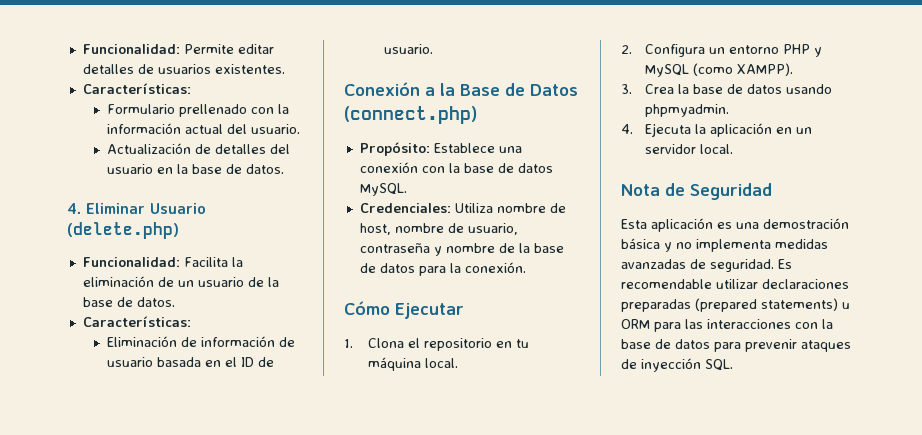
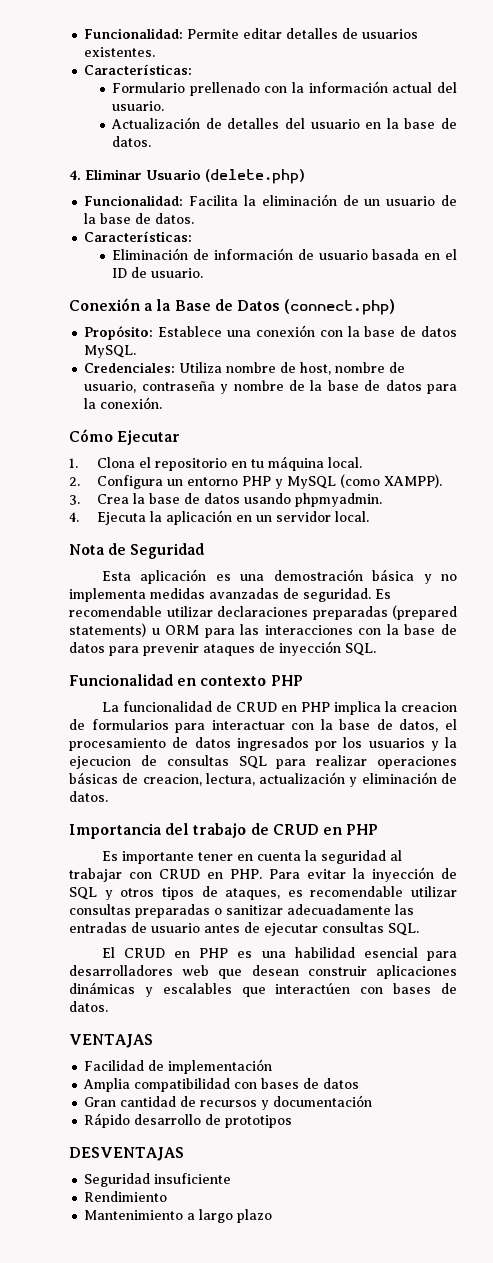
+ Funcionalidad en contexto PHP
+ La funcionalidad de CRUD en PHP implica la creacion de formularios para interactuar con la base de datos, el procesamiento de datos ingresados por los usuarios y la ejecucion de consultas SQL para realizar operaciones básicas de creacion, lectura, actualización y eliminación de datos.
+ Importancia del trabajo de CRUD en PHP
+ Es importante tener en cuenta la seguridad al trabajar con CRUD en PHP. Para evitar la inyección de SQL y otros tipos de ataques, es recomendable utilizar consultas preparadas o sanitizar adecuadamente las entradas de usuario antes de ejecutar consultas SQL.
+ El CRUD en PHP es una habilidad esencial para desarrolladores web que desean construir aplicaciones dinámicas y escalables que interactúen con bases de datos.
+ VENTAJAS
+ Facilidad de implementación
+ Amplia compatibilidad con bases de datos
+ Gran cantidad de recursos y documentación
+ Rápido desarrollo de prototipos
+ DESVENTAJAS
+ Seguridad insuficiente
+ Rendimiento
+ Mantenimiento a largo plazo

